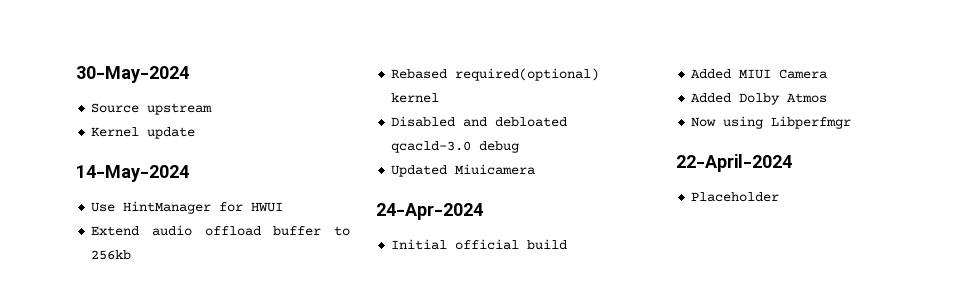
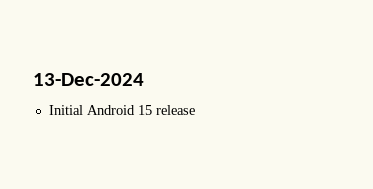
- 30-May-2024
- Source upstream
- Kernel update
- 14-May-2024
- Use HintManager for HWUI
- Extend audio offload buffer to 256kb
- Rebased required(optional) kernel
- Disabled and debloated qcacld-3.0 debug
- Updated Miuicamera
- 24-Apr-2024
- Initial official build
- Added MIUI Camera
- Added Dolby Atmos
- Now using Libperfmgr
- 22-April-2024
- Placeholder
+ 13-Dec-2024
+ Initial Android 15 release

